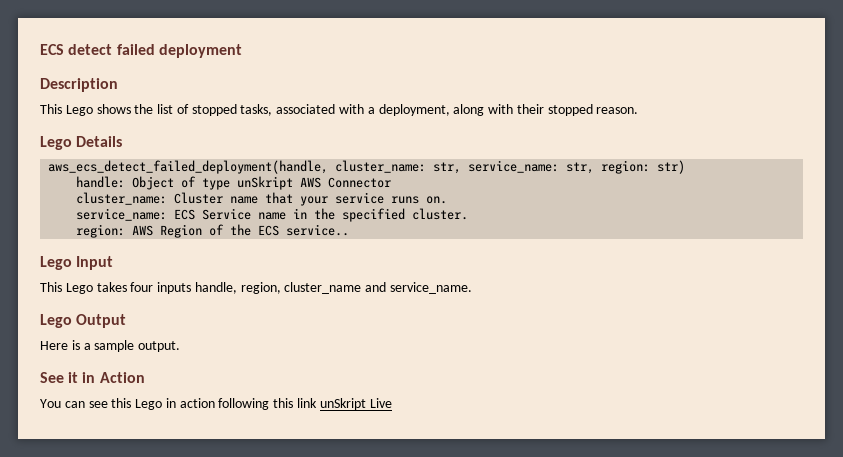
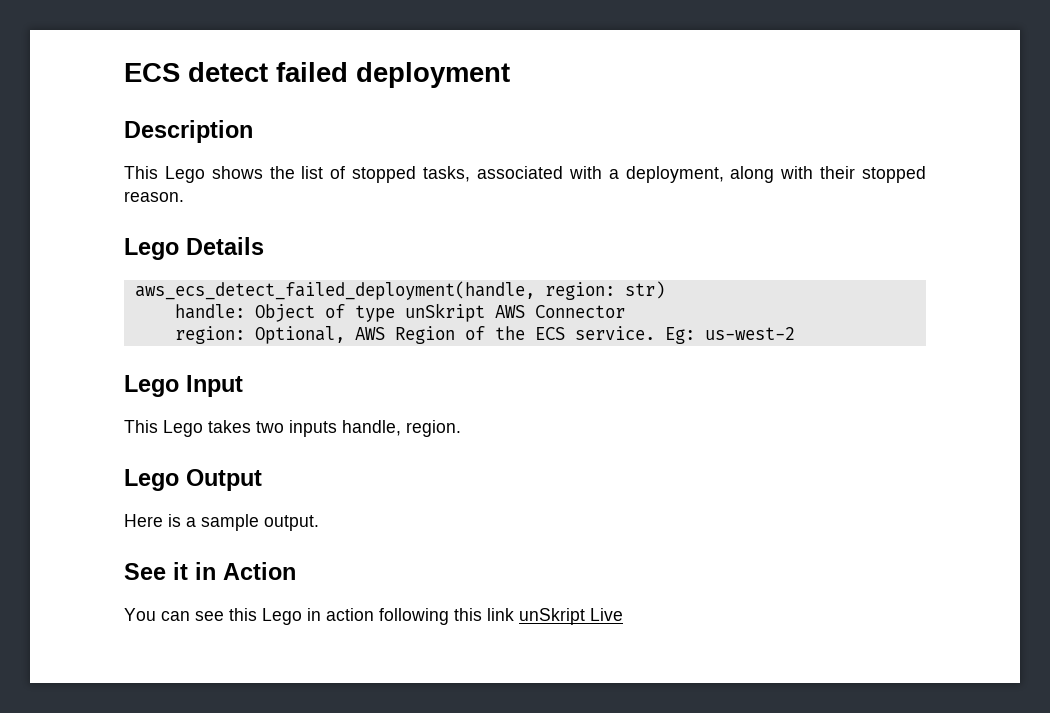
- aws_ecs_detect_failed_deployment(handle, cluster_name: str, service_name: str, region: str)
+ aws_ecs_detect_failed_deployment(handle, region: str)
- cluster_name: Cluster name that your service runs on.
- service_name: ECS Service name in the specified cluster.
- region: AWS Region of the ECS service..
+ region: Optional, AWS Region of the ECS service. Eg: us-west-2
- This Lego takes four inputs handle, region, cluster_name and service_name.
+ This Lego takes two inputs handle, region.

